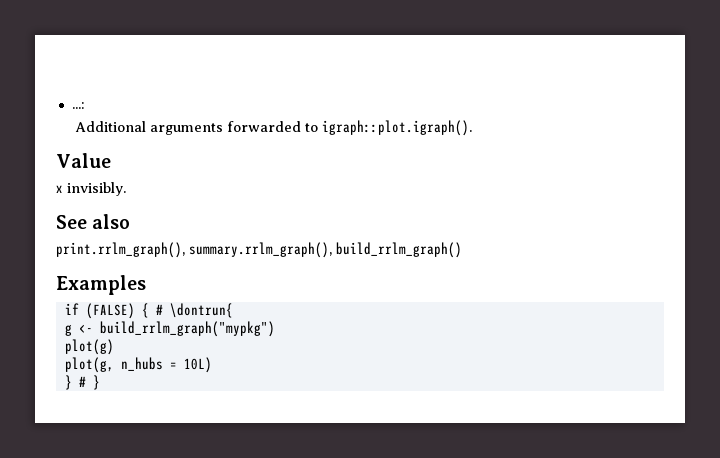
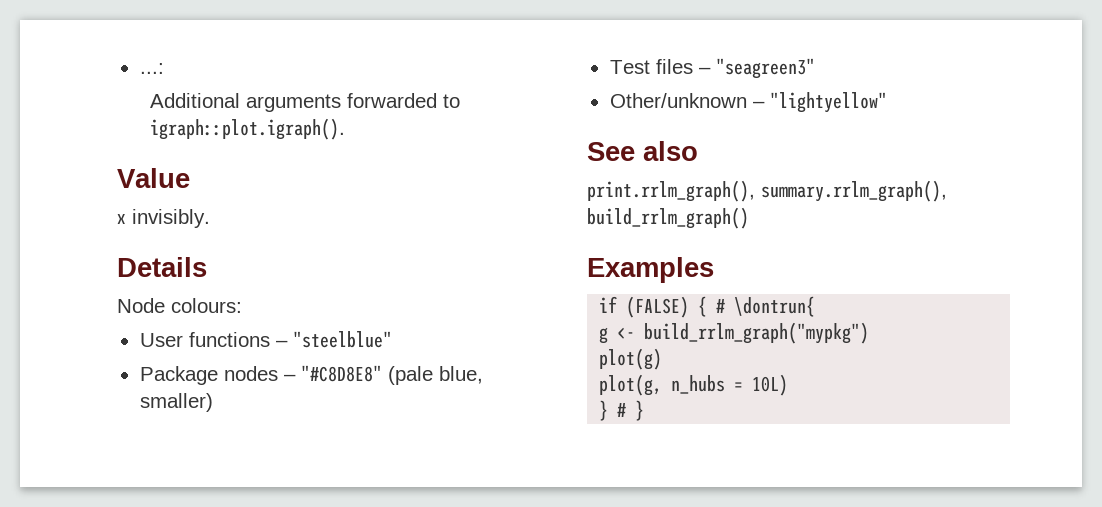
+ Details
+ Node colours:
+ User functions – "steelblue"
+ Package nodes – "#C8D8E8" (pale blue, smaller)
+ Test files – "seagreen3"
+ Other/unknown – "lightyellow"

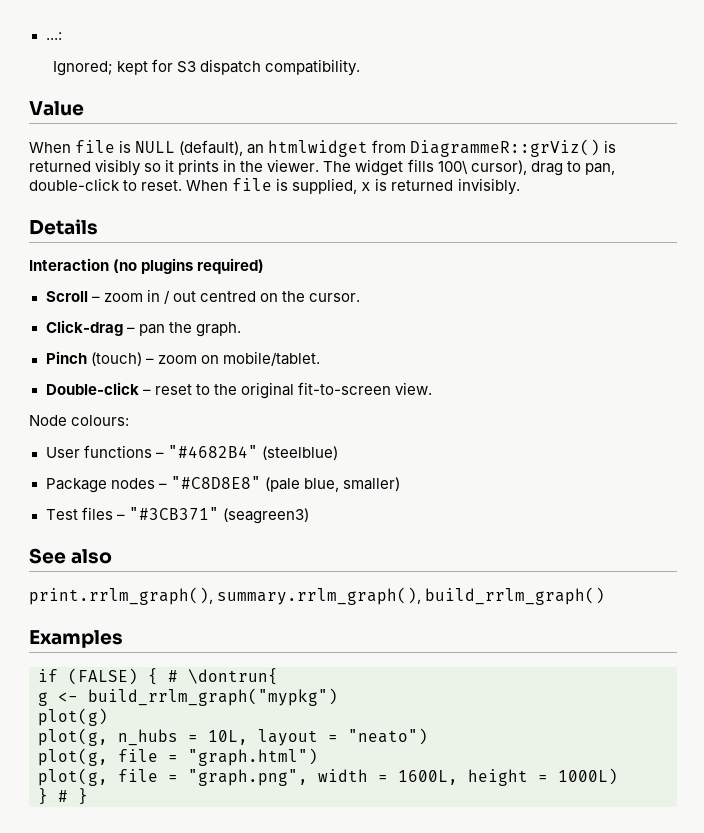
- Additional arguments forwarded to igraph::plot.igraph().
+ Ignored; kept for S3 dispatch compatibility.
  Value
- x invisibly.
+ When file is NULL (default), an htmlwidget from DiagrammeR::grViz() is returned visibly so it prints in the viewer. The widget fills 100\ cursor), drag to pan, double-click to reset. When file is supplied, x is returned invisibly.
  Details
+ Interaction (no plugins required)
+ Scroll – zoom in / out centred on the cursor.
+ Click-drag – pan the graph.
+ Pinch (touch) – zoom on mobile/tablet.
+ Double-click – reset to the original fit-to-screen view.
- User functions – "steelblue"
+ User functions – "#4682B4" (steelblue)
- Test files – "seagreen3"
- Other/unknown – "lightyellow"
+ Test files – "#3CB371" (seagreen3)
- plot(g, n_hubs = 10L)
+ plot(g, n_hubs = 10L, layout = "neato")
+ plot(g, file = "graph.html")
+ plot(g, file = "graph.png", width = 1600L, height = 1000L)

